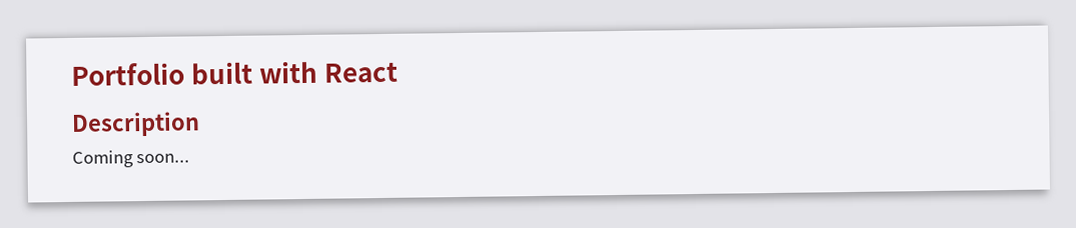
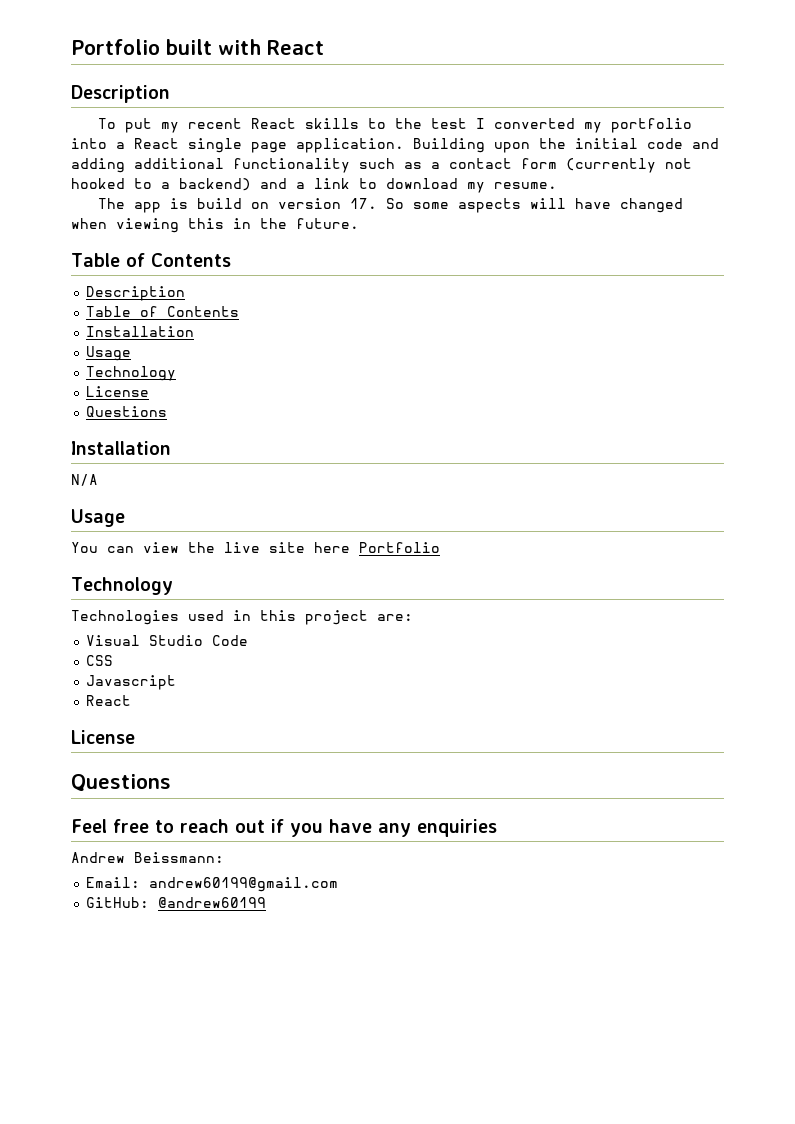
- Coming soon...
+ To put my recent React skills to the test I converted my portfolio into a React single page application. Building upon the initial code and adding additional functionality such as a contact form (currently not hooked to a backend) and a link to download my resume.
+ The app is build on version 17. So some aspects will have changed when viewing this in the future.
+ Table of Contents
+ Description
+ Table of Contents
+ Installation
+ Usage
+ Technology
+ License
+ Questions
+ Installation
+ N/A
+ Usage
+ You can view the live site here Portfolio
+ Technology
+ Technologies used in this project are:
+ Visual Studio Code
+ CSS
+ Javascript
+ React
+ License
+ Questions
+ Feel free to reach out if you have any enquiries
+ Andrew Beissmann:
+ Email: andrew60199@gmail.com
+ GitHub: @andrew60199

